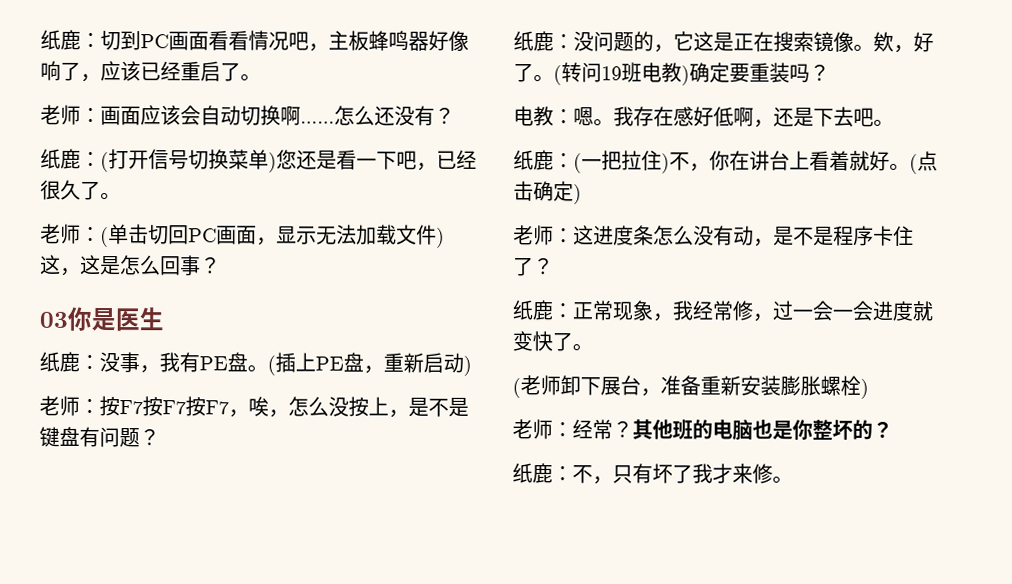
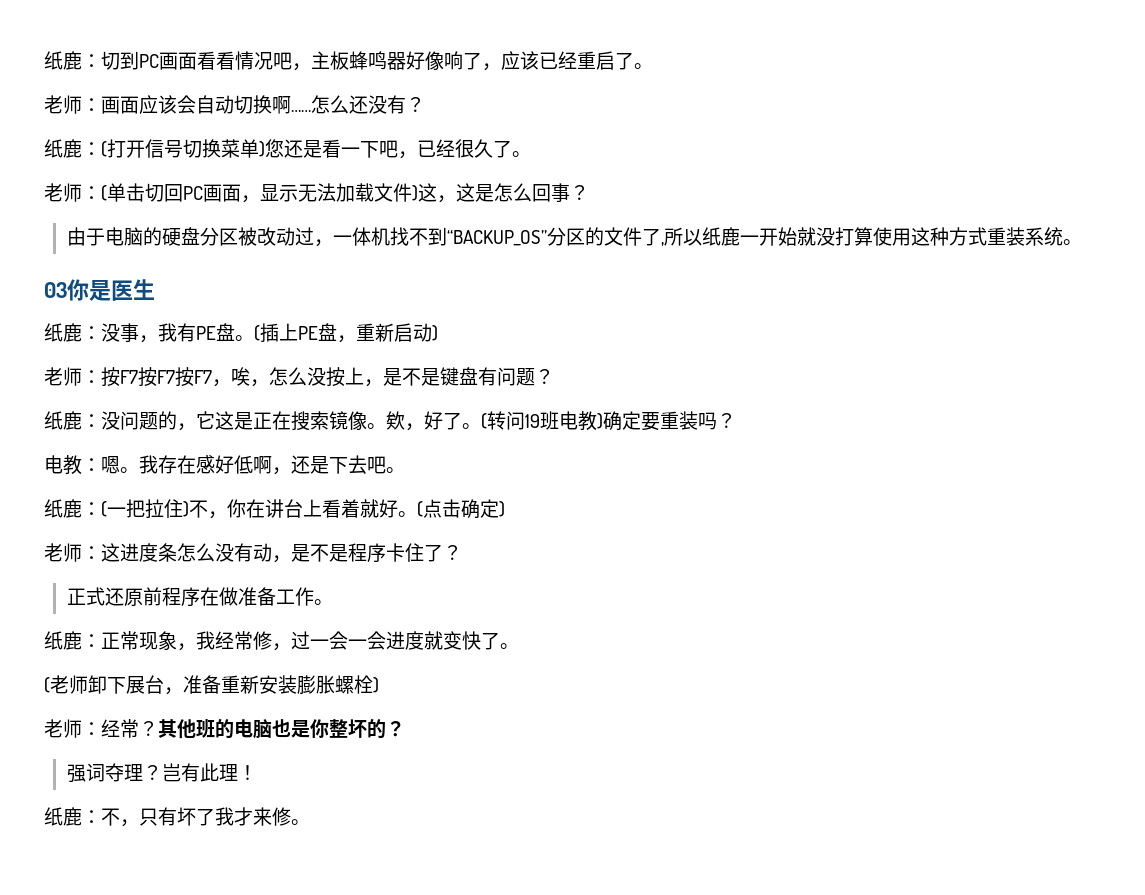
+ 由于电脑的硬盘分区被改动过，一体机找不到“BACKUP_OS”分区的文件了,所以纸鹿一开始就没打算使用这种方式重装系统。
+ 正式还原前程序在做准备工作。
+ 强词夺理？岂有此理！

